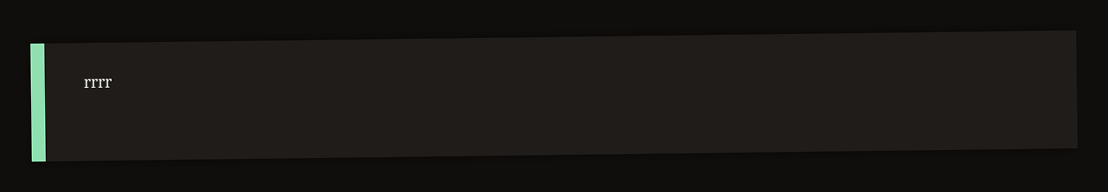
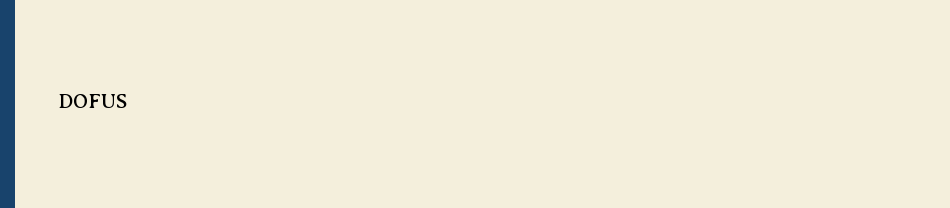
- rrrr
+ DOFUS

